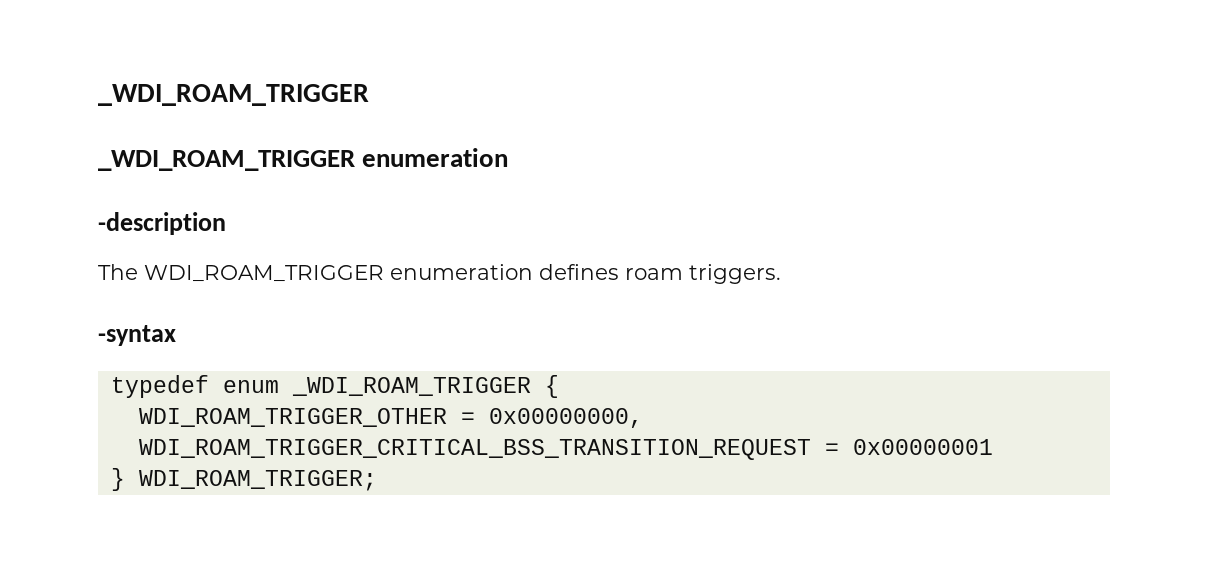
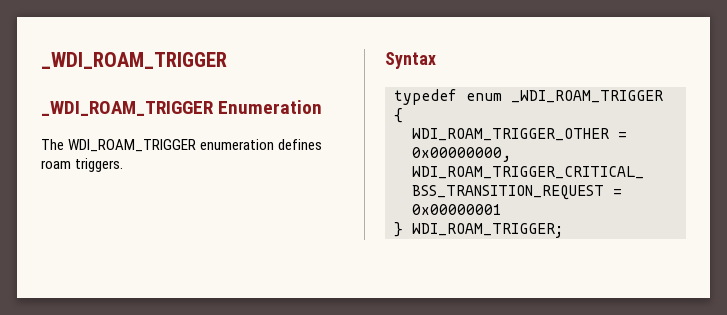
- _WDI_ROAM_TRIGGER enumeration
- -description
+ _WDI_ROAM_TRIGGER Enumeration
- -syntax
+ Syntax

